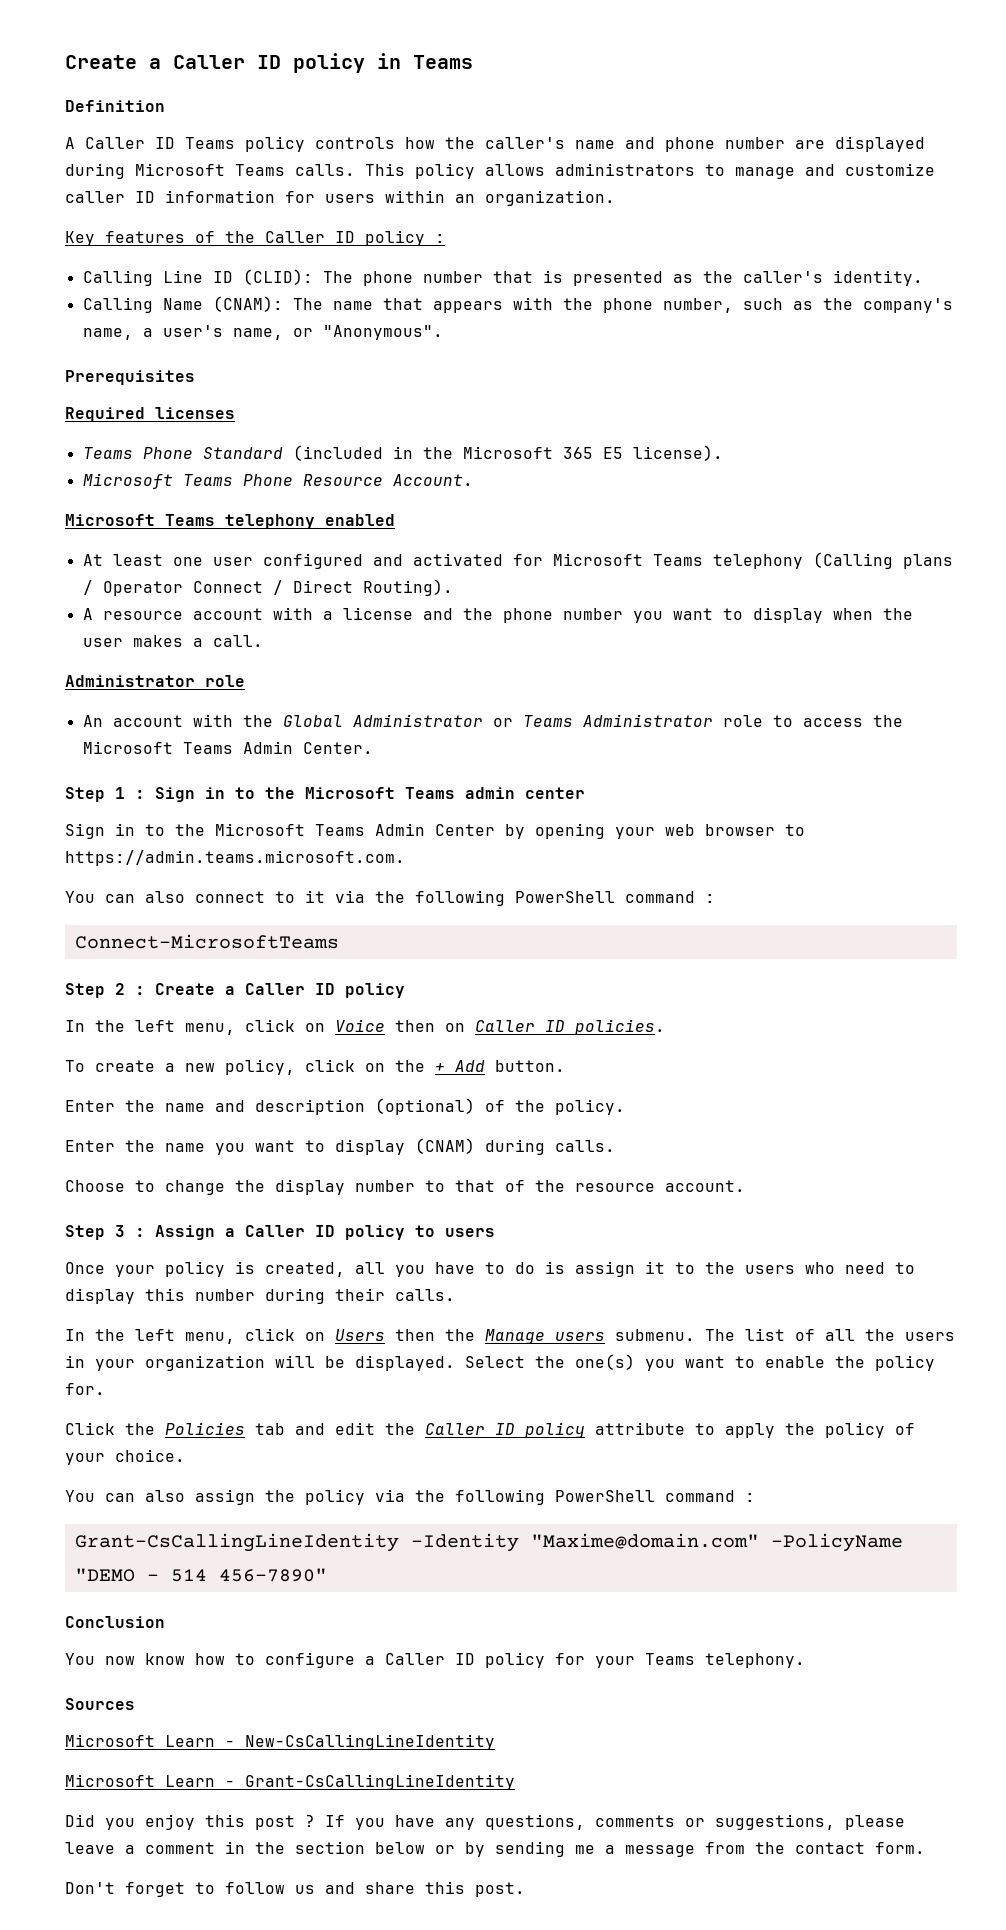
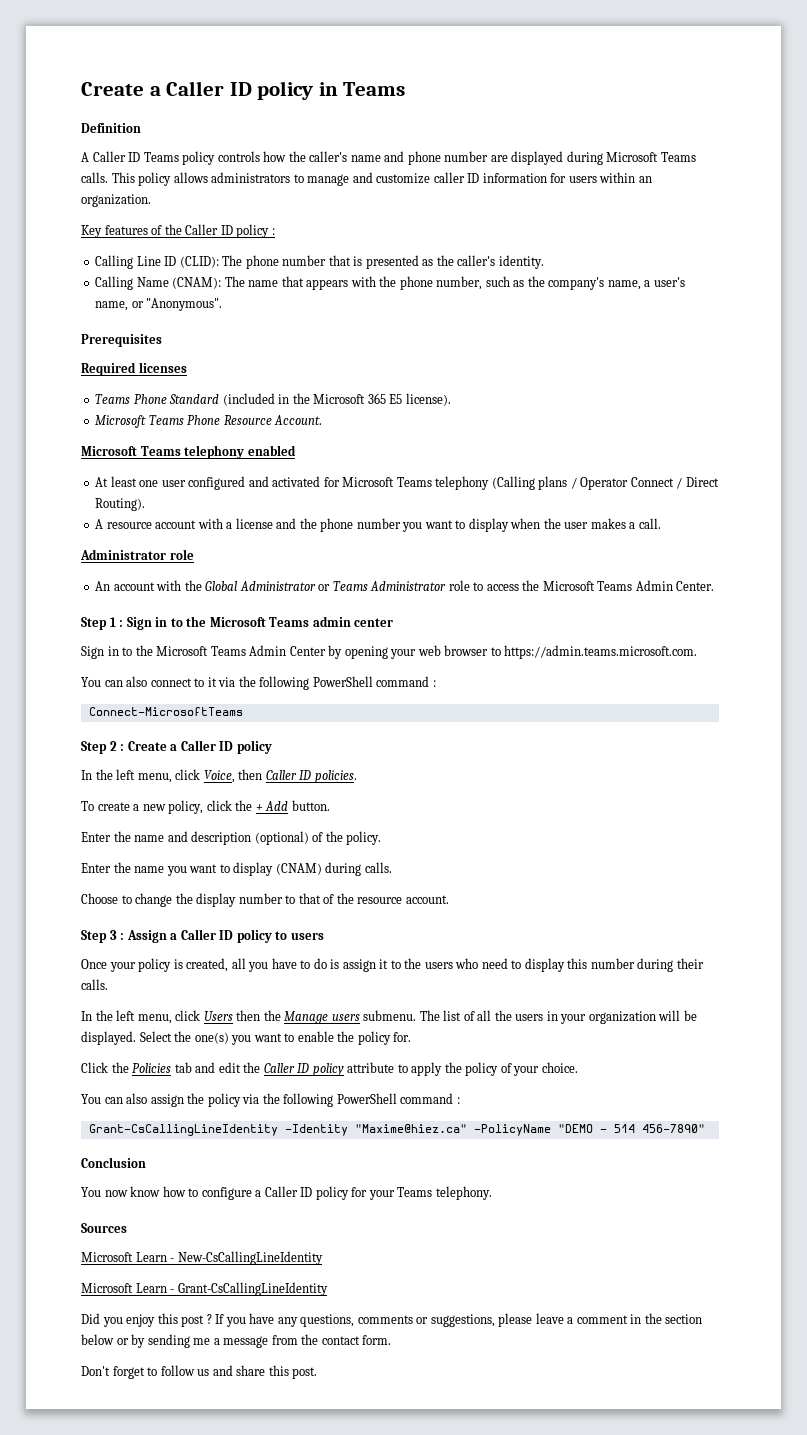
- In the left menu, click on Voice then on Caller ID policies.
+ In the left menu, click Voice, then Caller ID policies.
- To create a new policy, click on the + Add button.
+ To create a new policy, click the + Add button.
- In the left menu, click on Users then the Manage users submenu.
+ In the left menu, click Users then the Manage users submenu.
- Grant-CsCallingLineIdentity -Identity "Maxime@domain.com" -PolicyName "DEMO - 514 456-7890"
+ Grant-CsCallingLineIdentity -Identity "Maxime@hiez.ca" -PolicyName "DEMO - 514 456-7890"

